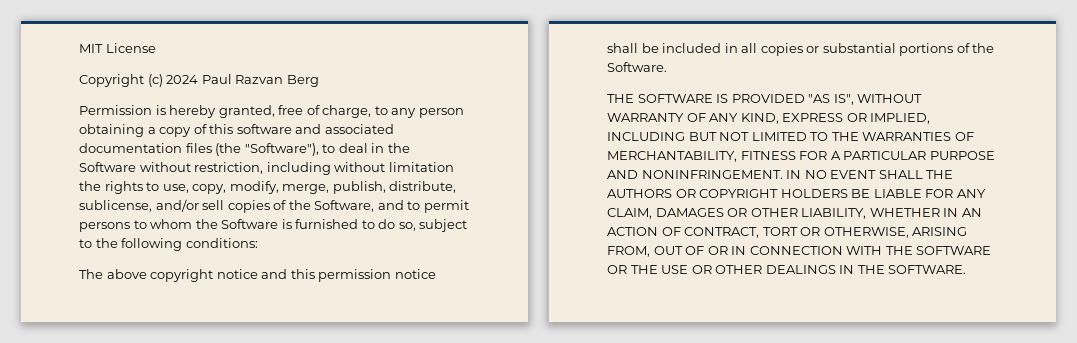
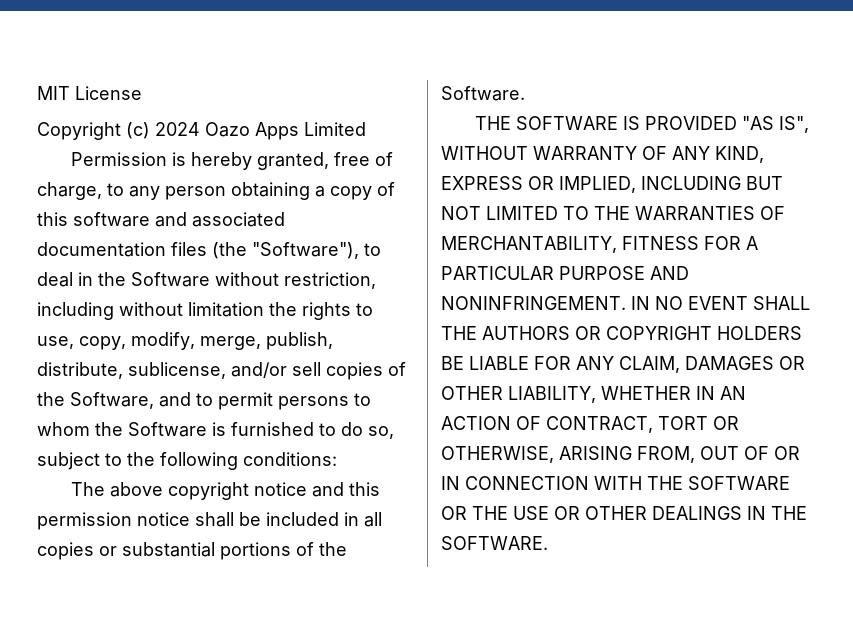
- Copyright (c) 2024 Paul Razvan Berg
+ Copyright (c) 2024 Oazo Apps Limited

